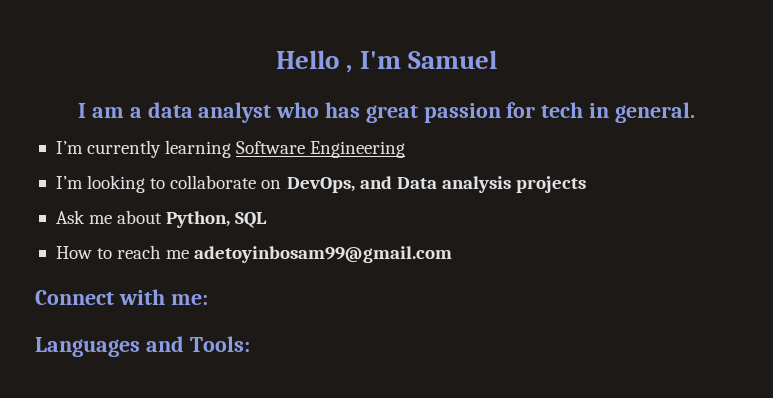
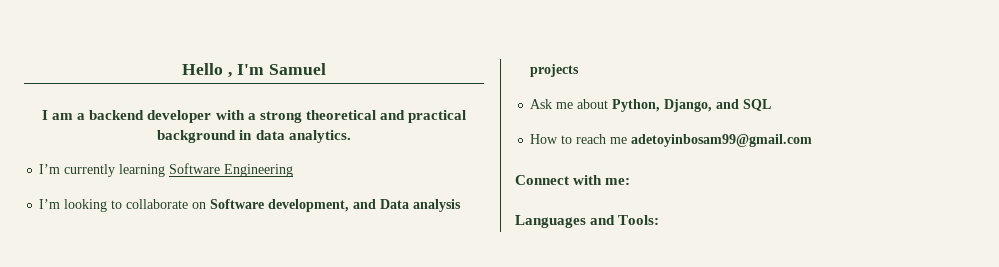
- I am a data analyst who has great passion for tech in general.
+ I am a backend developer with a strong theoretical and practical background in data analytics.
- I’m looking to collaborate on DevOps, and Data analysis projects
+ I’m looking to collaborate on Software development, and Data analysis projects
- Ask me about Python, SQL
+ Ask me about Python, Django, and SQL

